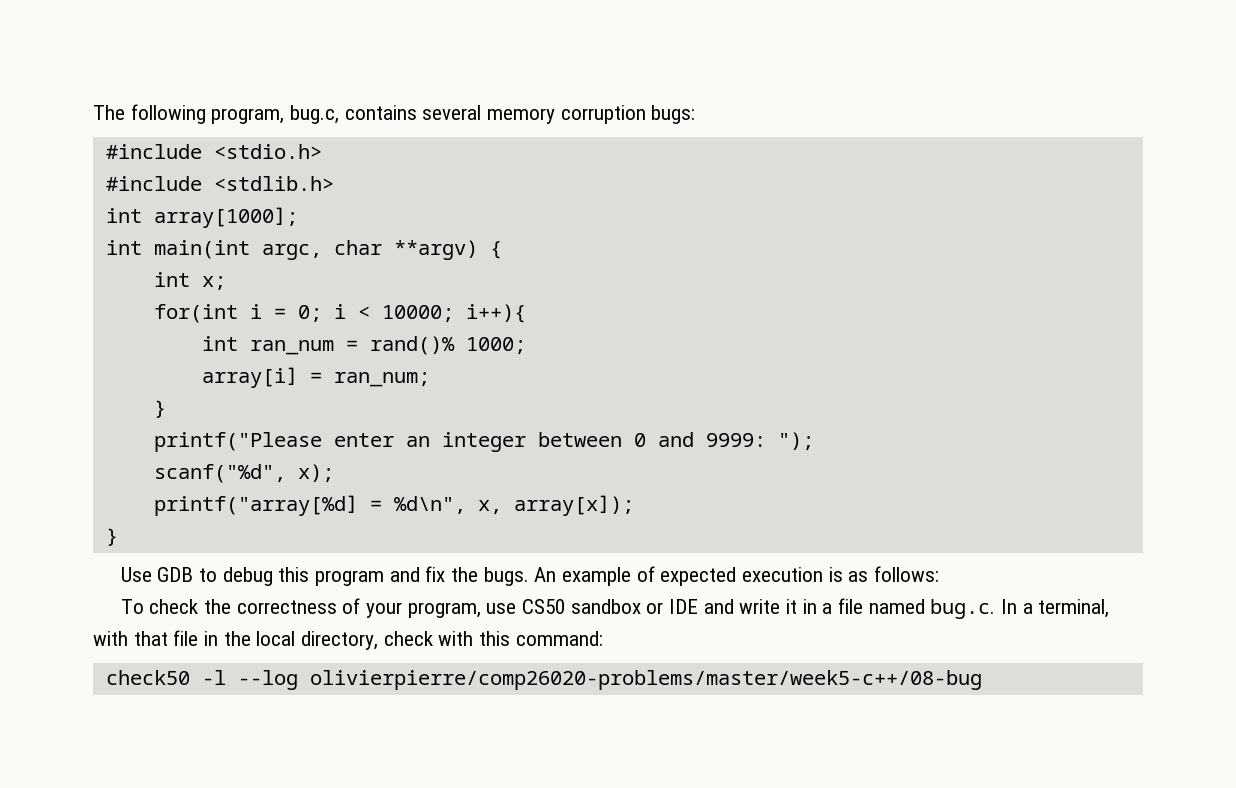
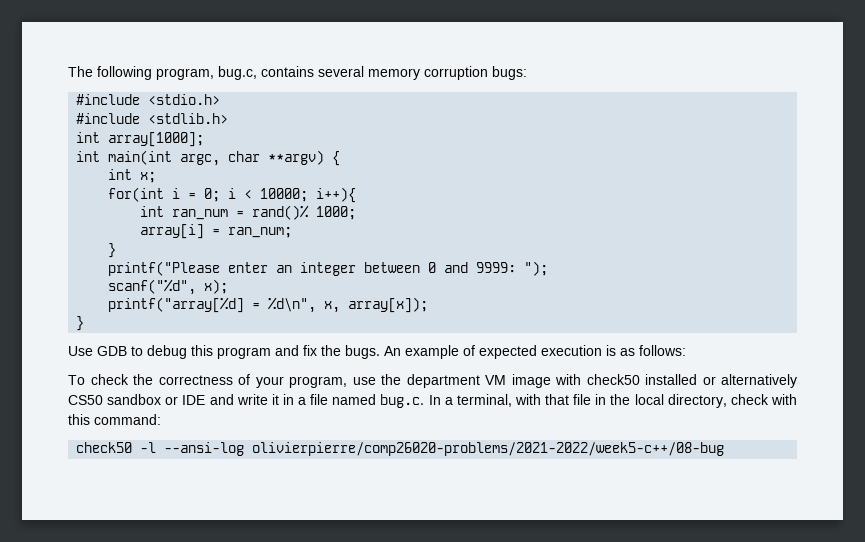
- To check the correctness of your program, use CS50 sandbox or IDE and write it in a file named bug.c. In a terminal, with that file in the local directory, check with this command:
+ To check the correctness of your program, use the department VM image with check50 installed or alternatively CS50 sandbox or IDE and write it in a file named bug.c. In a terminal, with that file in the local directory, check with this command:
- check50 -l --log olivierpierre/comp26020-problems/master/week5-c++/08-bug
+ check50 -l --ansi-log olivierpierre/comp26020-problems/2021-2022/week5-c++/08-bug

